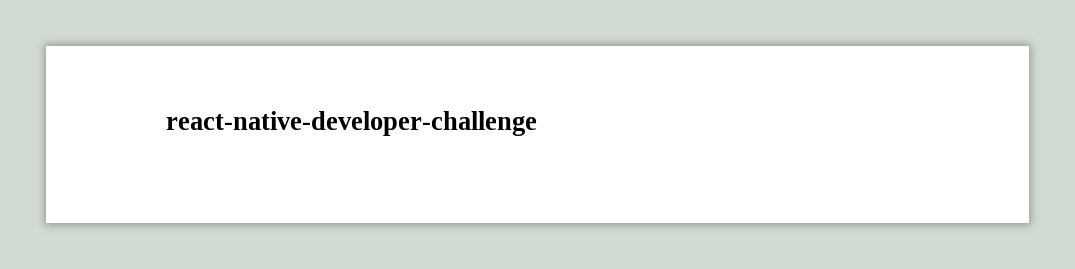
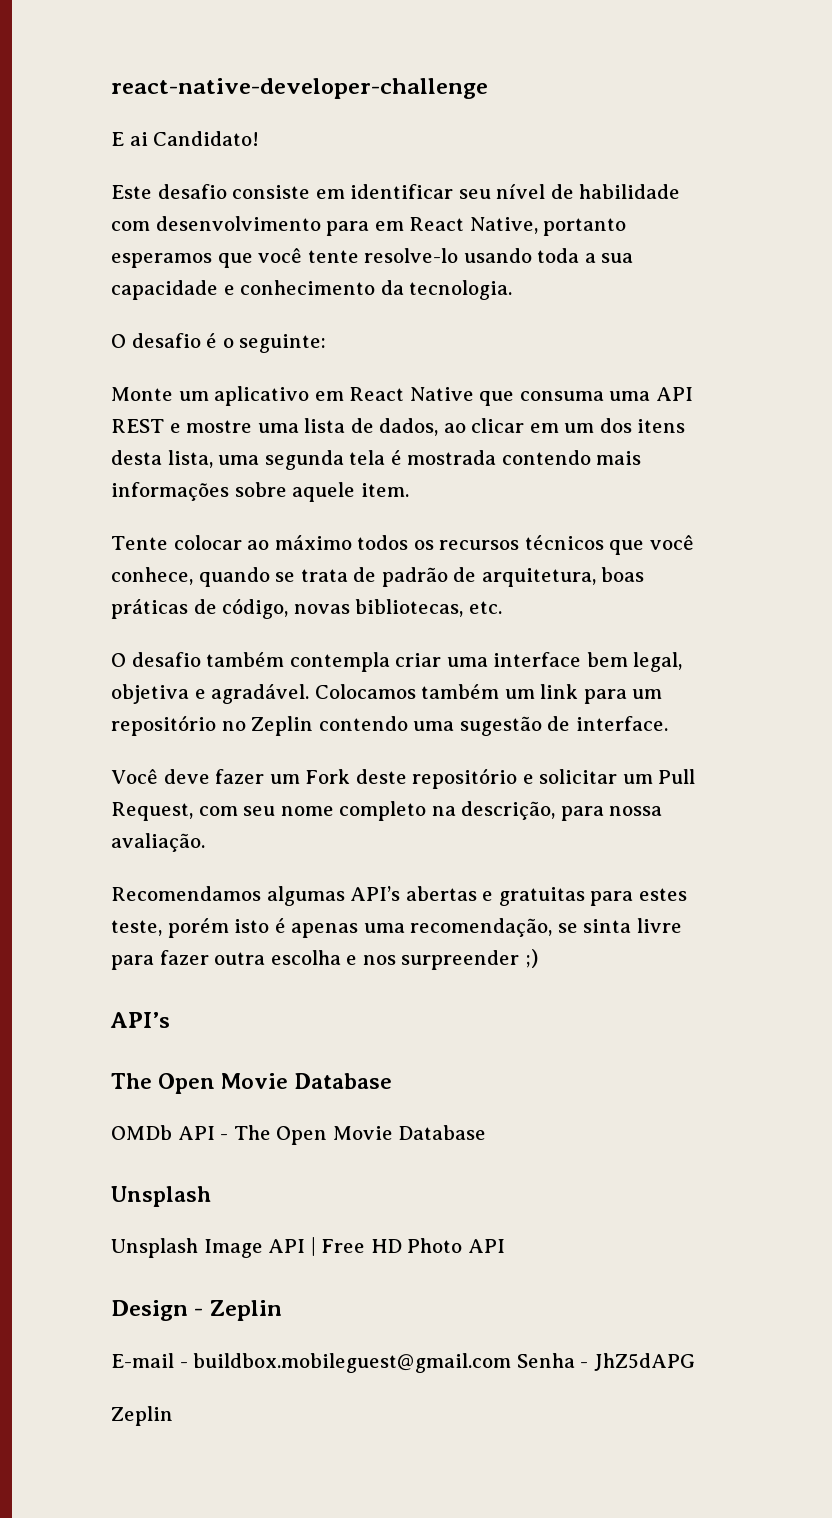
+ E ai Candidato!
+ Este desafio consiste em identificar seu nível de habilidade com desenvolvimento para em React Native, portanto esperamos que você tente resolve-lo usando toda a sua capacidade e conhecimento da tecnologia.
+ O desafio é o seguinte:
+ Monte um aplicativo em React Native que consuma uma API REST e mostre uma lista de dados, ao clicar em um dos itens desta lista, uma segunda tela é mostrada contendo mais informações sobre aquele item.
+ Tente colocar ao máximo todos os recursos técnicos que você conhece, quando se trata de padrão de arquitetura, boas práticas de código, novas bibliotecas, etc.
+ O desafio também contempla criar uma interface bem legal, objetiva e agradável. Colocamos também um link para um repositório no Zeplin contendo uma sugestão de interface.
+ Você deve fazer um Fork deste repositório e solicitar um Pull Request, com seu nome completo na descrição, para nossa avaliação.
+ Recomendamos algumas API’s abertas e gratuitas para estes teste, porém isto é apenas uma recomendação, se sinta livre para fazer outra escolha e nos surpreender ;)
+ API’s
+ The Open Movie Database
+ OMDb API - The Open Movie Database
+ Unsplash
+ Unsplash Image API | Free HD Photo API
+ Design - Zeplin
+ E-mail - buildbox.mobileguest@gmail.com Senha - JhZ5dAPG
+ Zeplin

